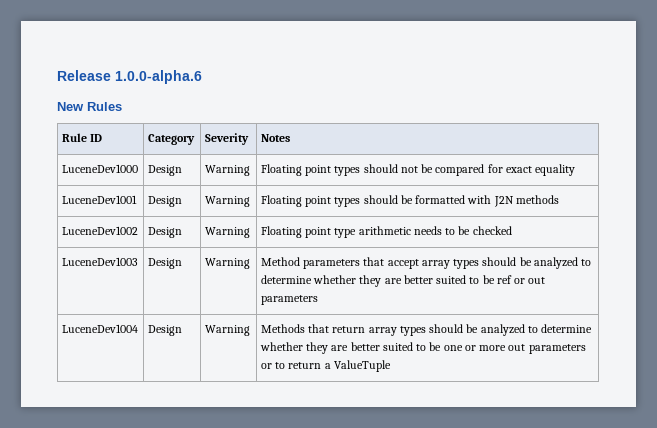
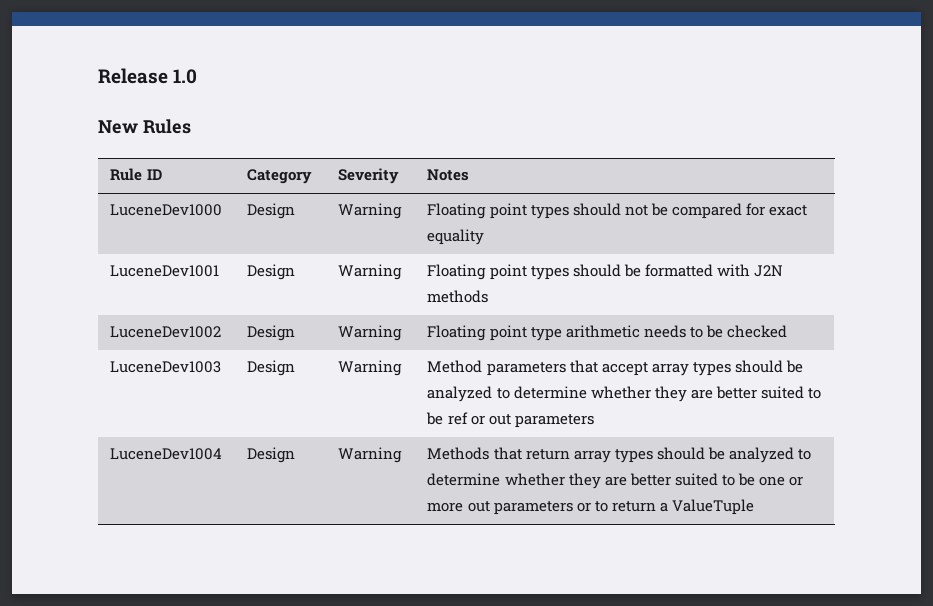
- Release 1.0.0-alpha.6
+ Release 1.0

